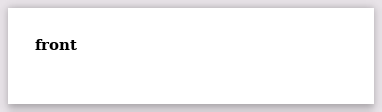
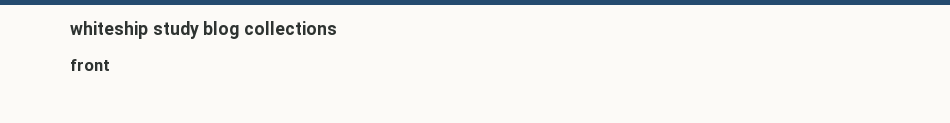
+ whiteship study blog collections

